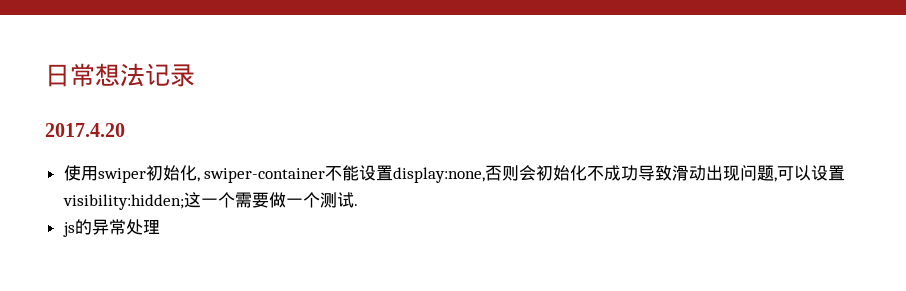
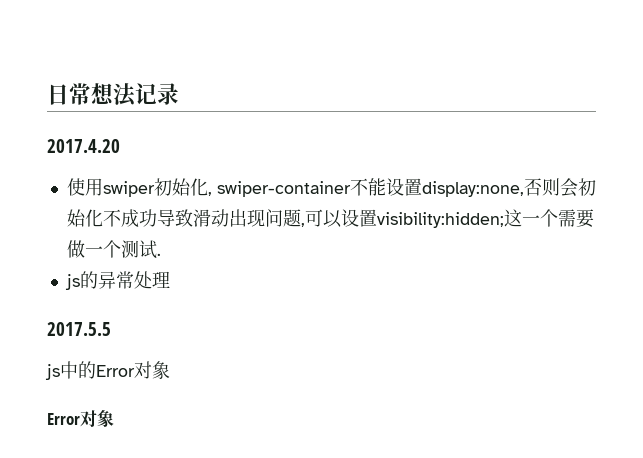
+ 2017.5.5
+ js中的Error对象
+ Error对象

